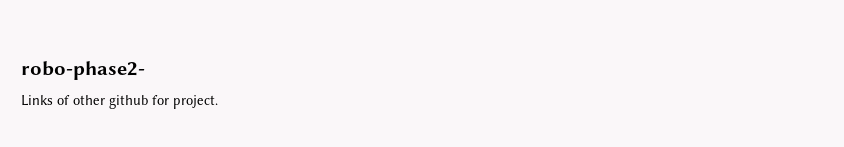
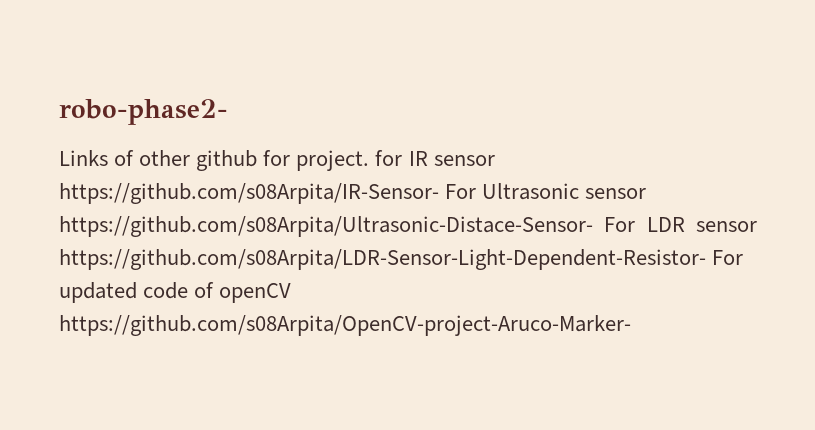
- Links of other github for project.
+ Links of other github for project. for IR sensor https://github.com/s08Arpita/IR-Sensor- For Ultrasonic sensor https://github.com/s08Arpita/Ultrasonic-Distace-Sensor- For LDR sensor https://github.com/s08Arpita/LDR-Sensor-Light-Dependent-Resistor- For updated code of openCV https://github.com/s08Arpita/OpenCV-project-Aruco-Marker-

